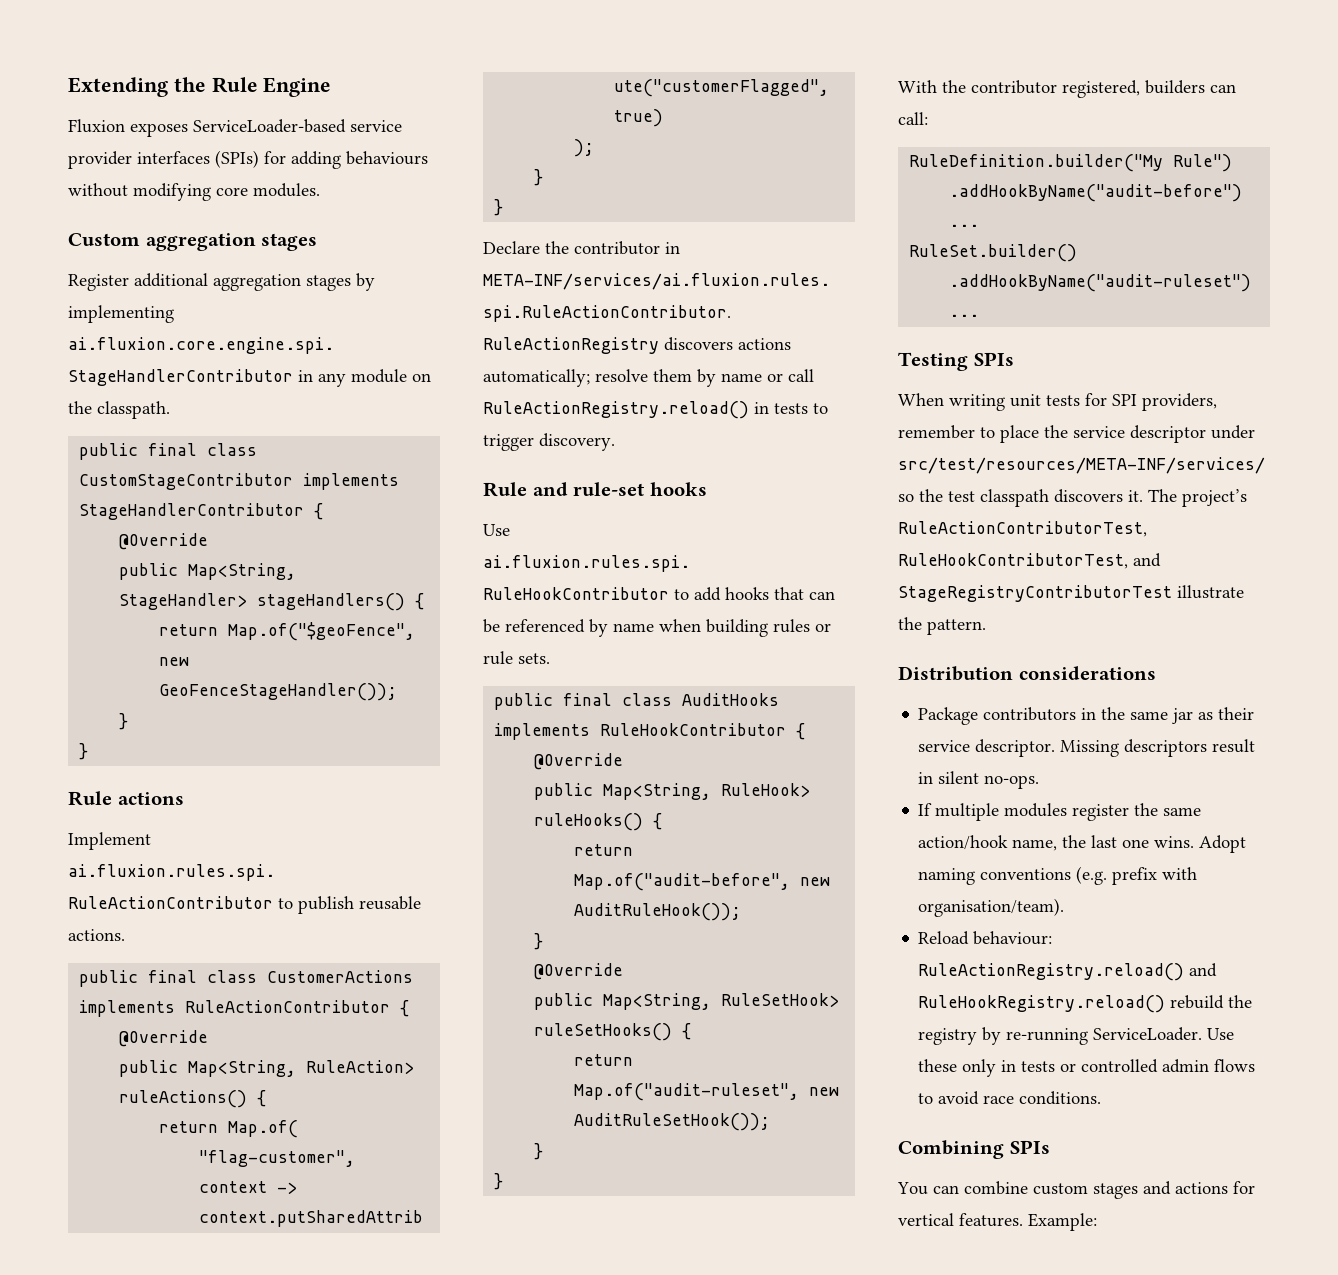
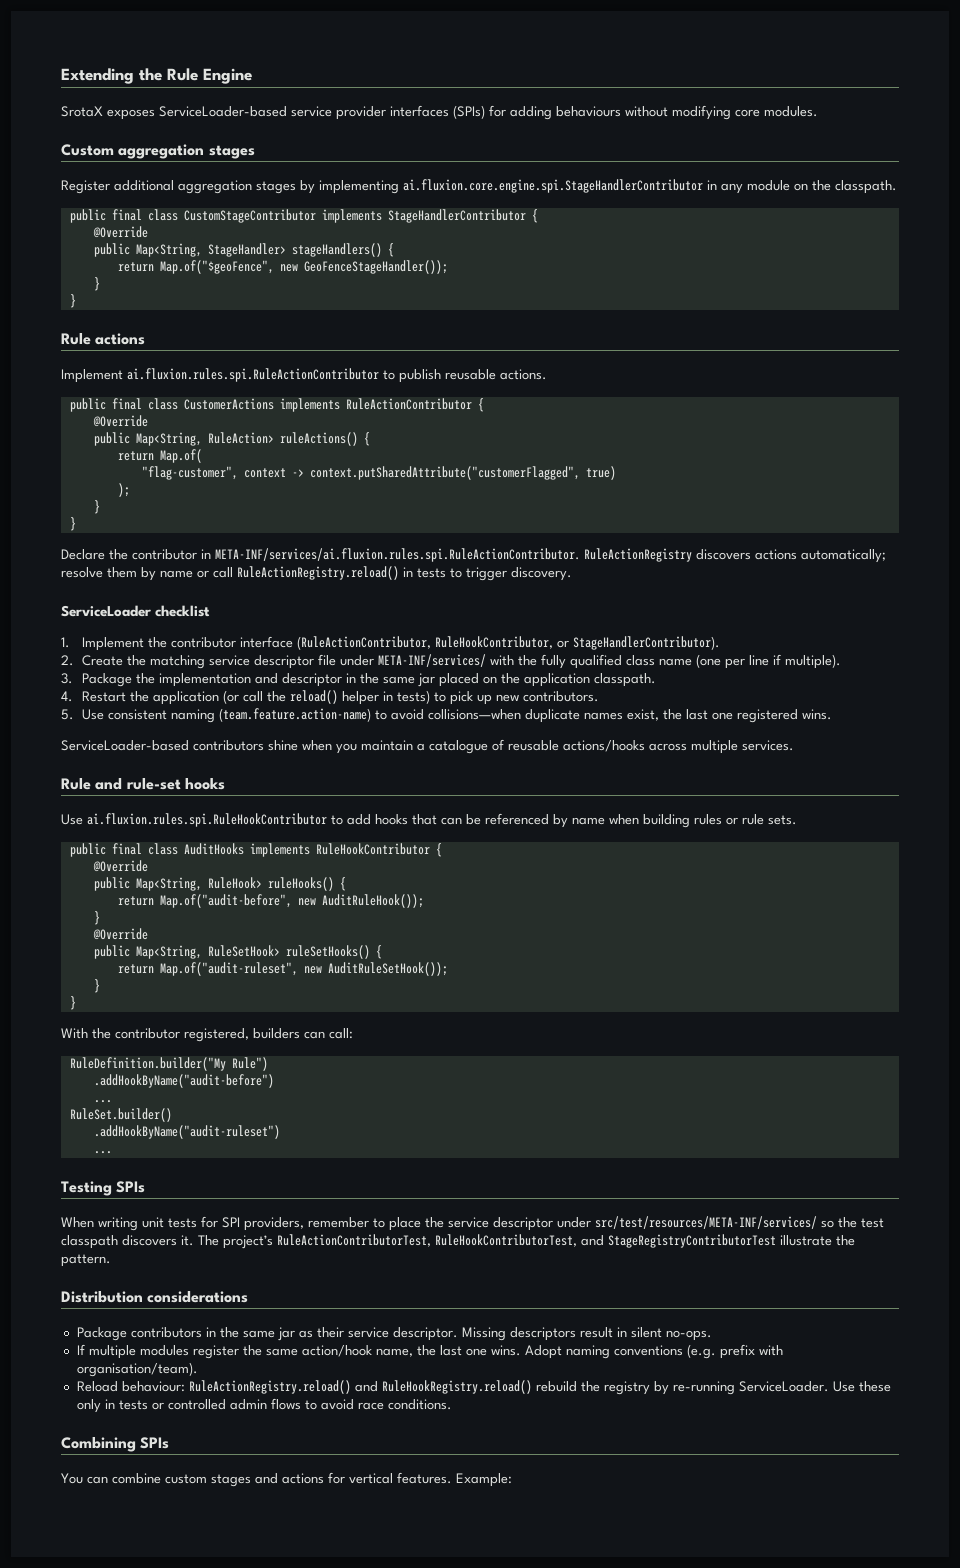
- Fluxion exposes ServiceLoader-based service provider interfaces (SPIs) for adding behaviours without modifying core modules.
+ SrotaX exposes ServiceLoader-based service provider interfaces (SPIs) for adding behaviours without modifying core modules.
+ ServiceLoader checklist
+ 1. Implement the contributor interface (RuleActionContributor, RuleHookContributor, or StageHandlerContributor).
+ 2. Create the matching service descriptor file under META-INF/services/ with the fully qualified class name (one per line if multiple).
+ 3. Package the implementation and descriptor in the same jar placed on the application classpath.
+ 4. Restart the application (or call the reload() helper in tests) to pick up new contributors.
+ 5. Use consistent naming (team.feature.action-name) to avoid collisions—when duplicate names exist, the last one registered wins.
+ ServiceLoader-based contributors shine when you maintain a catalogue of reusable actions/hooks across multiple services.

